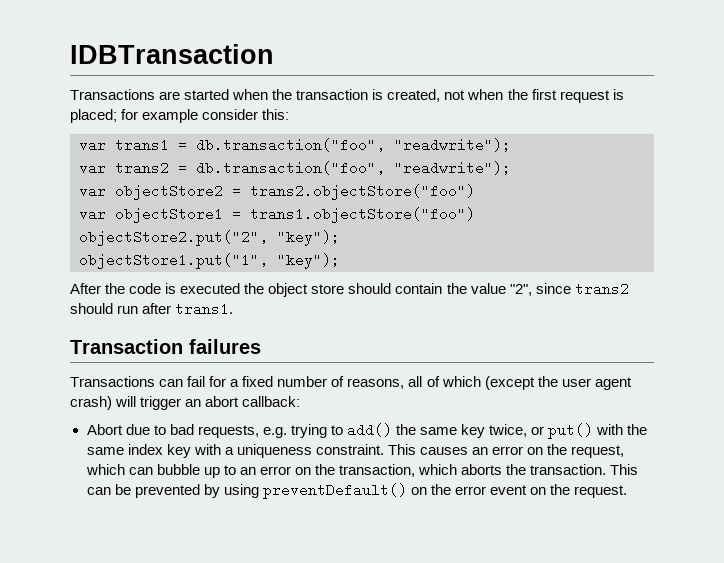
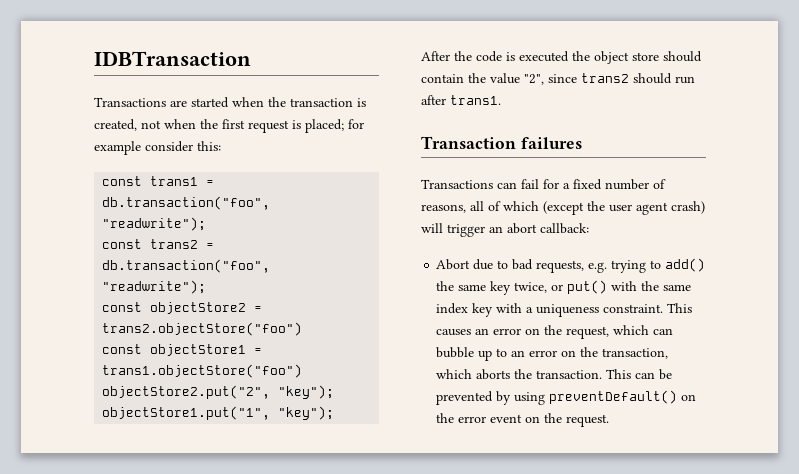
- var trans1 = db.transaction("foo", "readwrite");
+ const trans1 = db.transaction("foo", "readwrite");
- var trans2 = db.transaction("foo", "readwrite");
+ const trans2 = db.transaction("foo", "readwrite");
- var objectStore2 = trans2.objectStore("foo")
+ const objectStore2 = trans2.objectStore("foo")
- var objectStore1 = trans1.objectStore("foo")
+ const objectStore1 = trans1.objectStore("foo")

